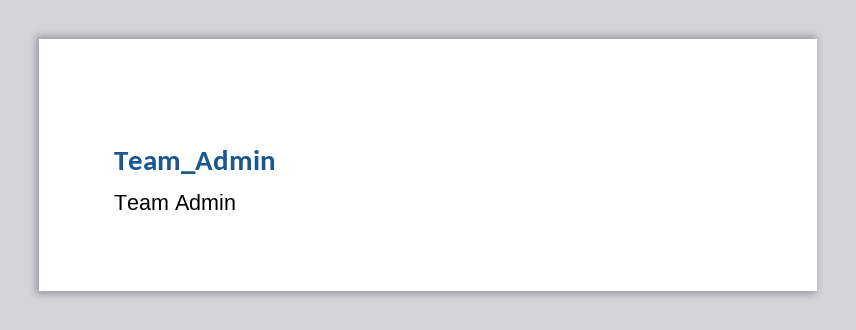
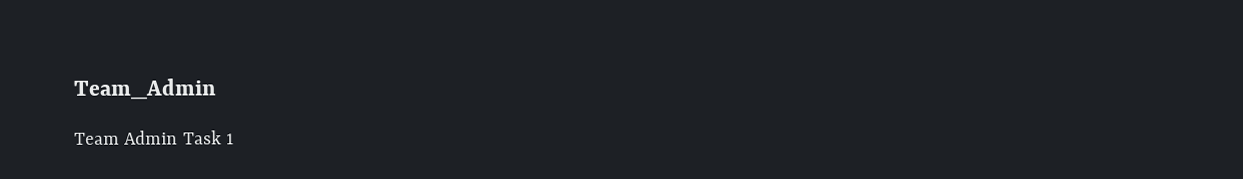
- Team Admin
+ Team Admin Task 1

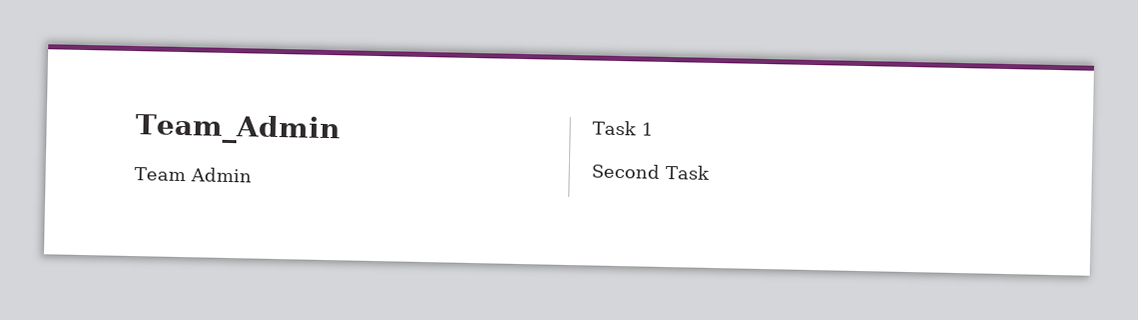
- Team Admin Task 1
+ Team Admin
+ Task 1
+ Second Task

